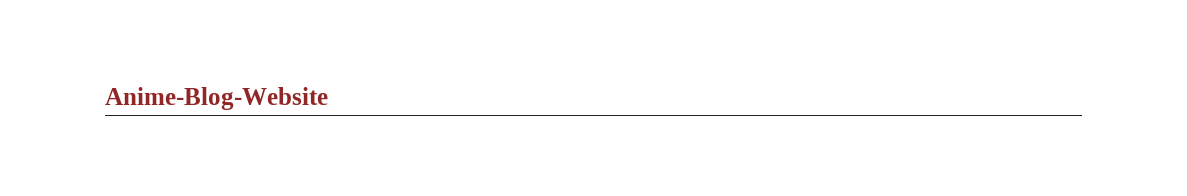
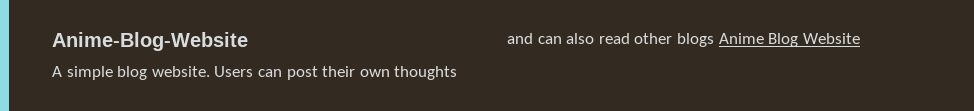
+ A simple blog website. Users can post their own thoughts and can also read other blogs Anime Blog Website

